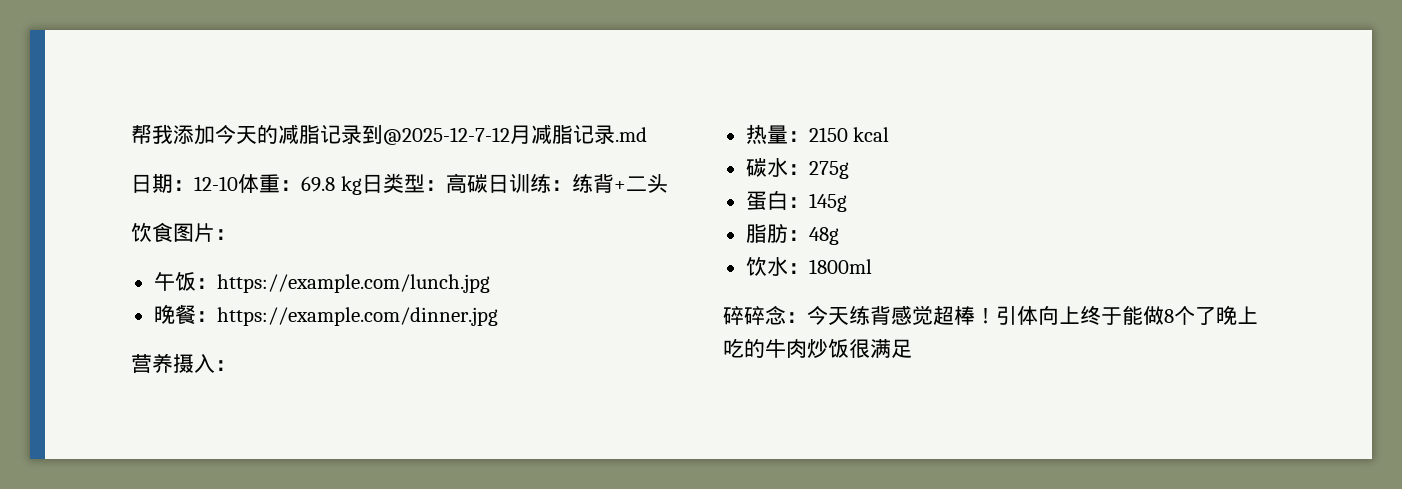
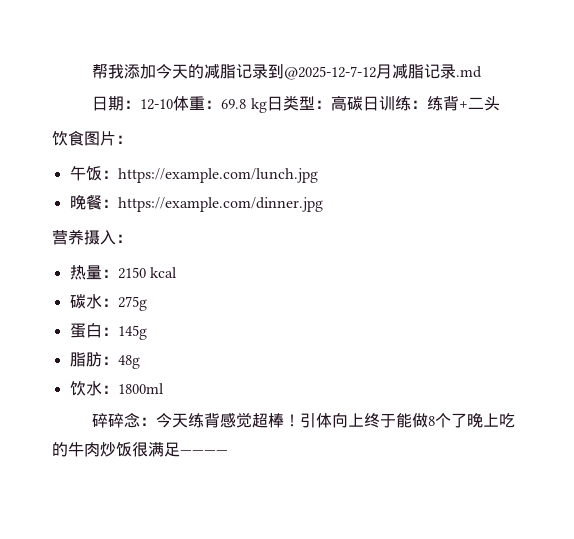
- 引体向上终于能做8个了晚上吃的牛肉炒饭很满足
+ 引体向上终于能做8个了晚上吃的牛肉炒饭很满足————

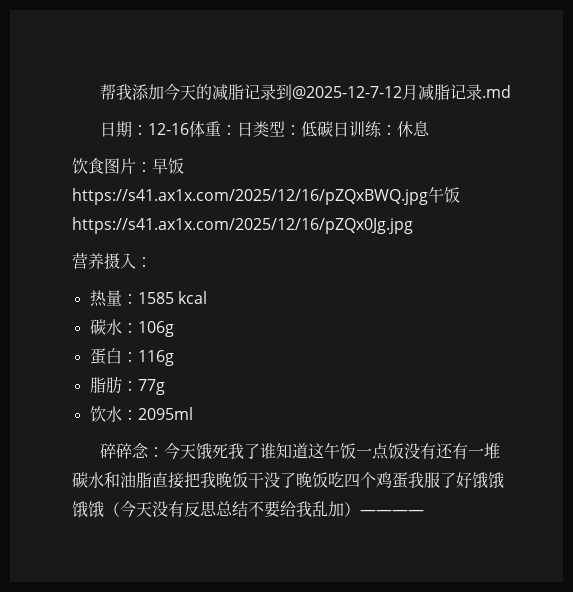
- 日期：12-10体重：69.8 kg日类型：高碳日训练：练背+二头
+ 日期：12-16体重：日类型：低碳日训练：休息
- 饮食图片：
- 午饭：https://example.com/lunch.jpg
- 晚餐：https://example.com/dinner.jpg
+ 饮食图片：早饭https://s41.ax1x.com/2025/12/16/pZQxBWQ.jpg午饭https://s41.ax1x.com/2025/12/16/pZQx0Jg.jpg
- 热量：2150 kcal
+ 热量：1585 kcal
- 碳水：275g
+ 碳水：106g
- 蛋白：145g
+ 蛋白：116g
- 脂肪：48g
+ 脂肪：77g
- 饮水：1800ml
+ 饮水：2095ml
- 碎碎念：今天练背感觉超棒！引体向上终于能做8个了晚上吃的牛肉炒饭很满足————
+ 碎碎念：今天饿死我了谁知道这午饭一点饭没有还有一堆碳水和油脂直接把我晚饭干没了晚饭吃四个鸡蛋我服了好饿饿饿饿（今天没有反思总结不要给我乱加）————

